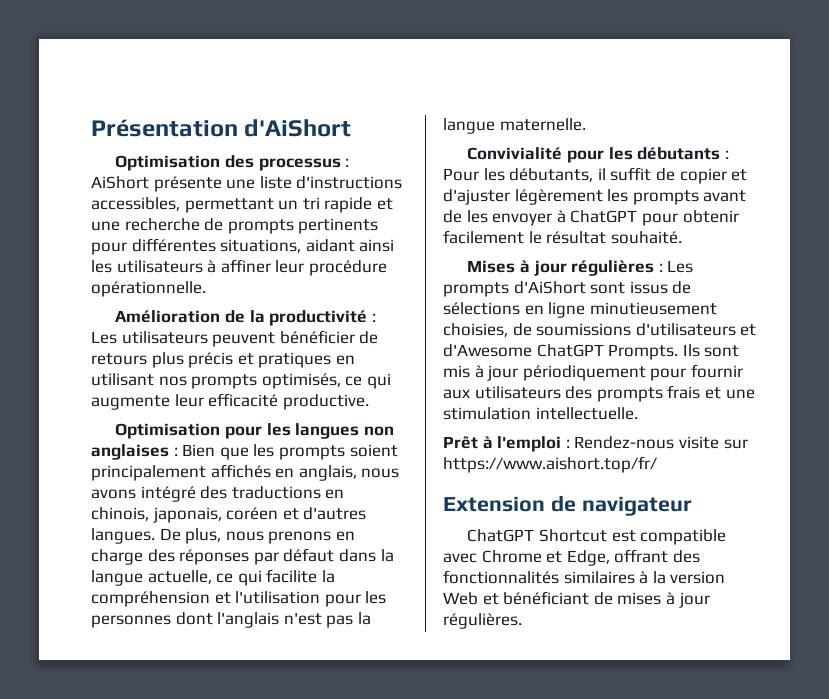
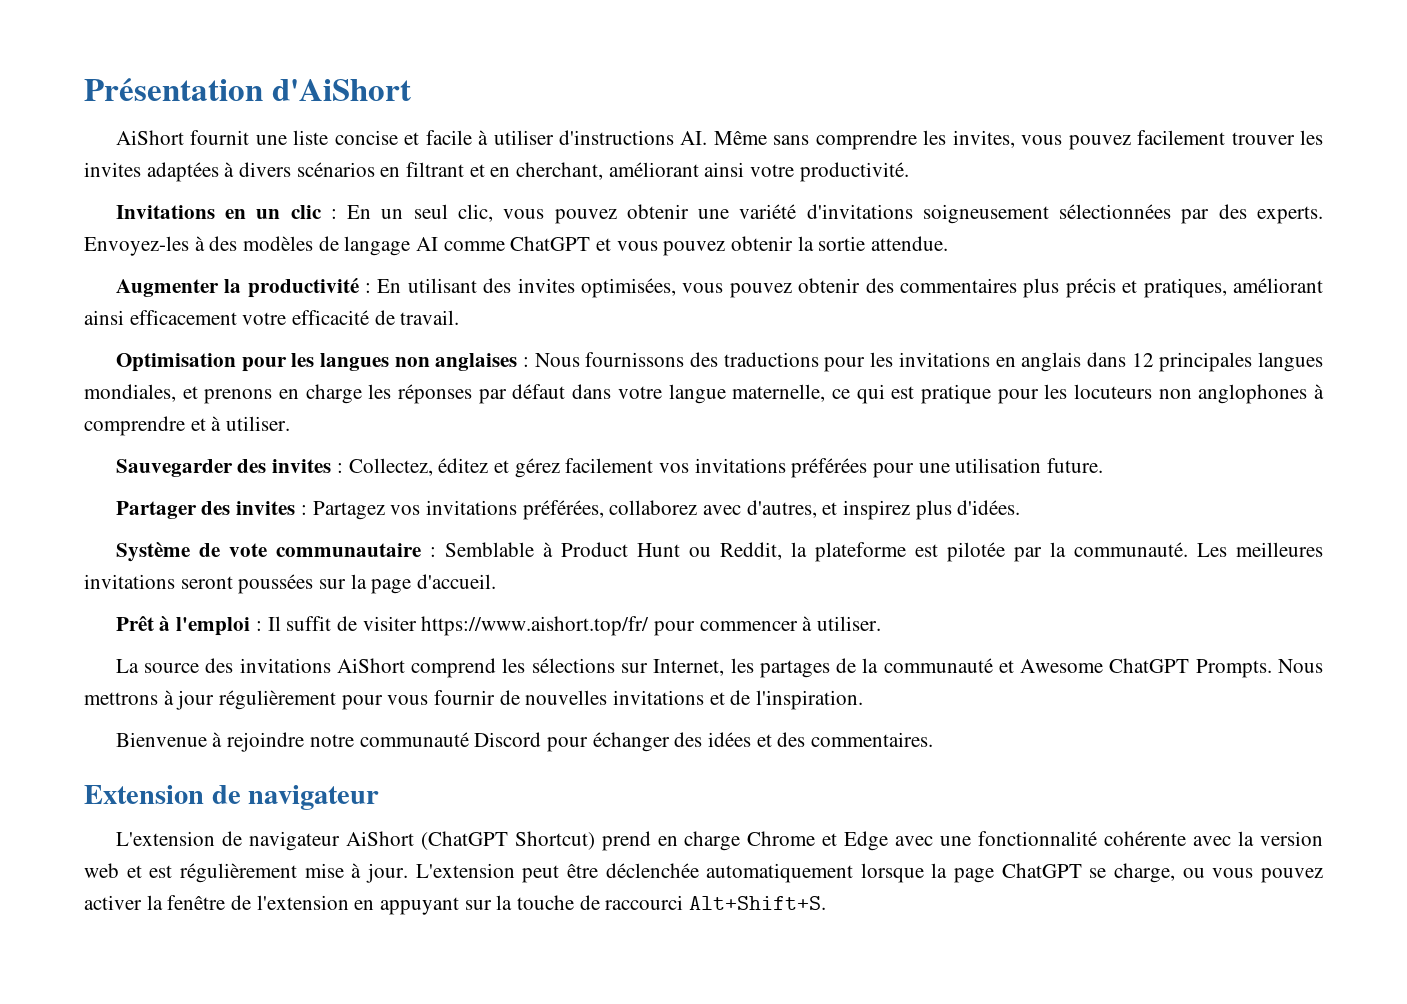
- Optimisation des processus : AiShort présente une liste d'instructions accessibles, permettant un tri rapide et une recherche de prompts pertinents pour différentes situations, aidant ainsi les utilisateurs à affiner leur procédure opérationnelle.
- Amélioration de la productivité : Les utilisateurs peuvent bénéficier de retours plus précis et pratiques en utilisant nos prompts optimisés, ce qui augmente leur efficacité productive.
+ AiShort fournit une liste concise et facile à utiliser d'instructions AI. Même sans comprendre les invites, vous pouvez facilement trouver les invites adaptées à divers scénarios en filtrant et en cherchant, améliorant ainsi votre productivité.
+ Invitations en un clic : En un seul clic, vous pouvez obtenir une variété d'invitations soigneusement sélectionnées par des experts. Envoyez-les à des modèles de langage AI comme ChatGPT et vous pouvez obtenir la sortie attendue.
+ Augmenter la productivité : En utilisant des invites optimisées, vous pouvez obtenir des commentaires plus précis et pratiques, améliorant ainsi efficacement votre efficacité de travail.
- Optimisation pour les langues non anglaises : Bien que les prompts soient principalement affichés en anglais, nous avons intégré des traductions en chinois, japonais, coréen et d'autres langues. De plus, nous prenons en charge des réponses par défaut dans la langue actuelle, ce qui facilite la compréhension et l'utilisation pour les personnes dont l'anglais n'est pas la langue maternelle.
- Convivialité pour les débutants : Pour les débutants, il suffit de copier et d'ajuster légèrement les prompts avant de les envoyer à ChatGPT pour obtenir facilement le résultat souhaité.
- Mises à jour régulières : Les prompts d'AiShort sont issus de sélections en ligne minutieusement choisies, de soumissions d'utilisateurs et d'Awesome ChatGPT Prompts. Ils sont mis à jour périodiquement pour fournir aux utilisateurs des prompts frais et une stimulation intellectuelle.
- Prêt à l'emploi : Rendez-nous visite sur https://www.aishort.top/fr/
+ Optimisation pour les langues non anglaises : Nous fournissons des traductions pour les invitations en anglais dans 12 principales langues mondiales, et prenons en charge les réponses par défaut dans votre langue maternelle, ce qui est pratique pour les locuteurs non anglophones à comprendre et à utiliser.
+ Sauvegarder des invites : Collectez, éditez et gérez facilement vos invitations préférées pour une utilisation future.
+ Partager des invites : Partagez vos invitations préférées, collaborez avec d'autres, et inspirez plus d'idées.
+ Système de vote communautaire : Semblable à Product Hunt ou Reddit, la plateforme est pilotée par la communauté. Les meilleures invitations seront poussées sur la page d'accueil.
+ Prêt à l'emploi : Il suffit de visiter https://www.aishort.top/fr/ pour commencer à utiliser.
+ La source des invitations AiShort comprend les sélections sur Internet, les partages de la communauté et Awesome ChatGPT Prompts. Nous mettrons à jour régulièrement pour vous fournir de nouvelles invitations et de l'inspiration.
+ Bienvenue à rejoindre notre communauté Discord pour échanger des idées et des commentaires.
  Extension de navigateur
- ChatGPT Shortcut est compatible avec Chrome et Edge, offrant des fonctionnalités similaires à la version Web et bénéficiant de mises à jour régulières.
+ L'extension de navigateur AiShort (ChatGPT Shortcut) prend en charge Chrome et Edge avec une fonctionnalité cohérente avec la version web et est régulièrement mise à jour. L'extension peut être déclenchée automatiquement lorsque la page ChatGPT se charge, ou vous pouvez activer la fenêtre de l'extension en appuyant sur la touche de raccourci Alt+Shift+S.

